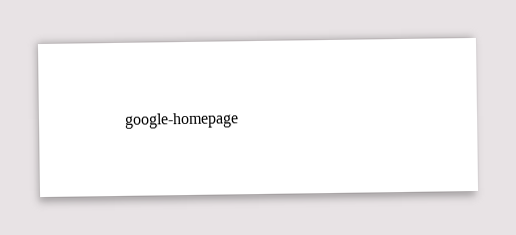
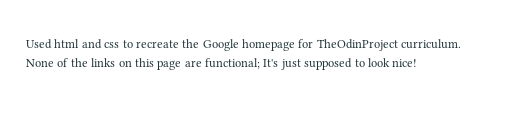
- google-homepage
+ Used html and css to recreate the Google homepage for TheOdinProject curriculum. None of the links on this page are functional; It's just supposed to look nice!

